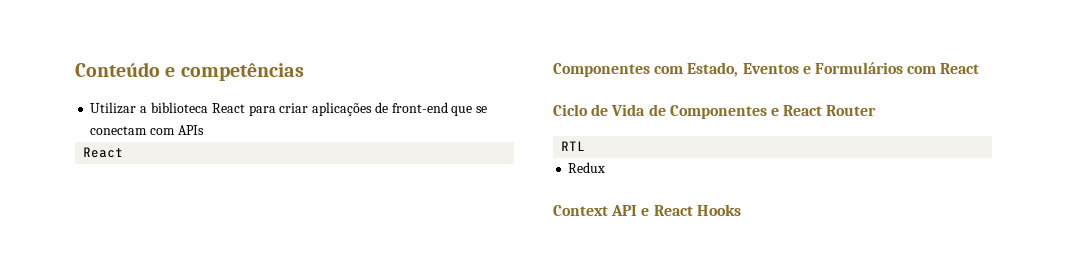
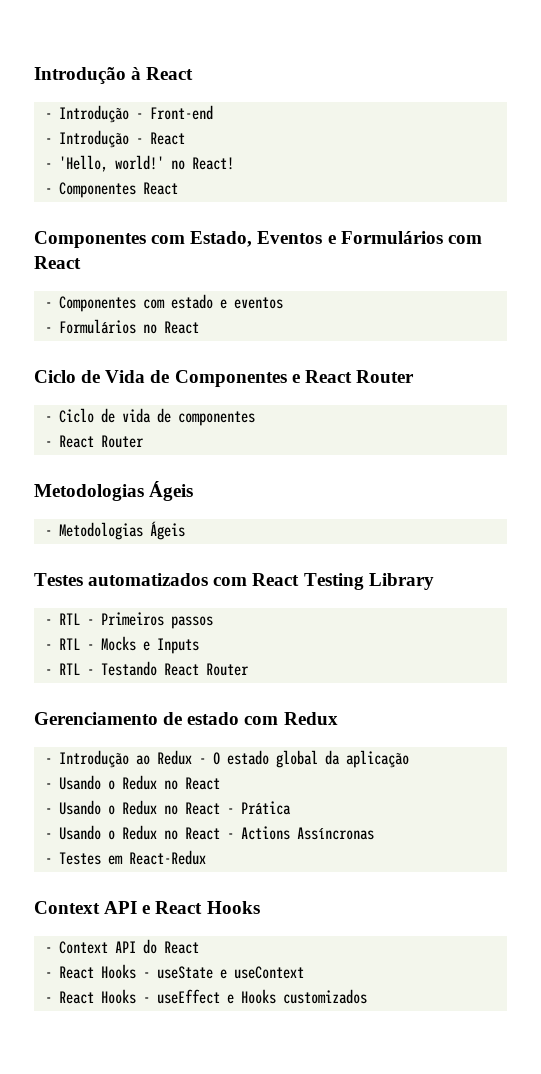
- Conteúdo e competências
- Utilizar a biblioteca React para criar aplicações de front-end que se conectam com APIs
- React
+ Introdução à React
+ - Introdução - Front-end
+ - Introdução - React
+ - 'Hello, world!' no React!
+ - Componentes React
+ - Componentes com estado e eventos
+ - Formulários no React
- RTL
- Redux
+ - Ciclo de vida de componentes
+ - React Router
+ Metodologias Ágeis
+ - Metodologias Ágeis
+ Testes automatizados com React Testing Library
+ - RTL - Primeiros passos
+ - RTL - Mocks e Inputs
+ - RTL - Testando React Router
+ Gerenciamento de estado com Redux
+ - Introdução ao Redux - O estado global da aplicação
+ - Usando o Redux no React
+ - Usando o Redux no React - Prática
+ - Usando o Redux no React - Actions Assíncronas
+ - Testes em React-Redux
+ - Context API do React
+ - React Hooks - useState e useContext
+ - React Hooks - useEffect e Hooks customizados

